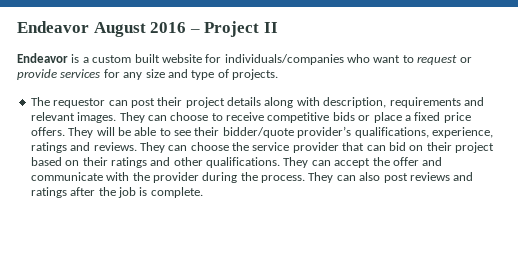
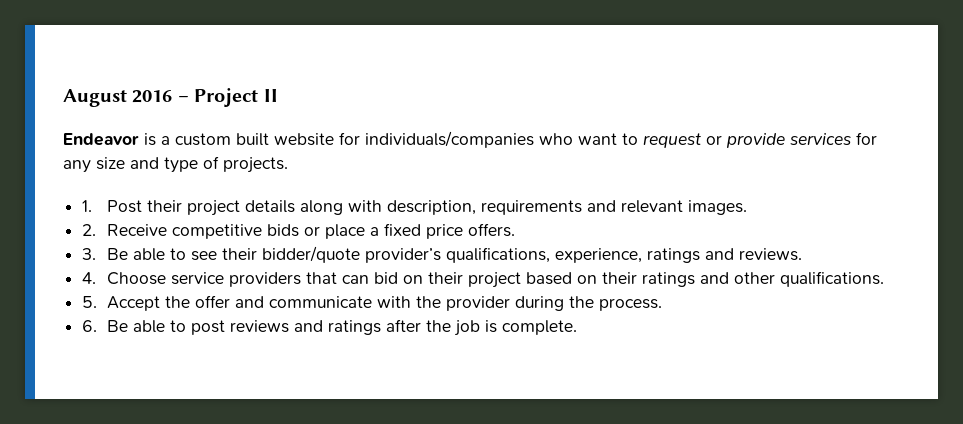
- Endeavor August 2016 – Project II
+ August 2016 – Project II
- The requestor can post their project details along with description, requirements and relevant images. They can choose to receive competitive bids or place a fixed price offers. They will be able to see their bidder/quote provider’s qualifications, experience, ratings and reviews. They can choose the service provider that can bid on their project based on their ratings and other qualifications. They can accept the offer and communicate with the provider during the process. They can also post reviews and ratings after the job is complete.
+ 1. Post their project details along with description, requirements and relevant images.
+ 2. Receive competitive bids or place a fixed price offers.
+ 3. Be able to see their bidder/quote provider’s qualifications, experience, ratings and reviews.
+ 4. Choose service providers that can bid on their project based on their ratings and other qualifications.
+ 5. Accept the offer and communicate with the provider during the process.
+ 6. Be able to post reviews and ratings after the job is complete.

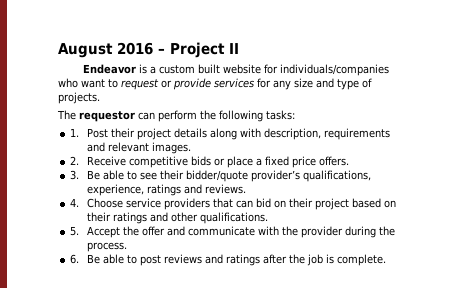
+ The requestor can perform the following tasks:

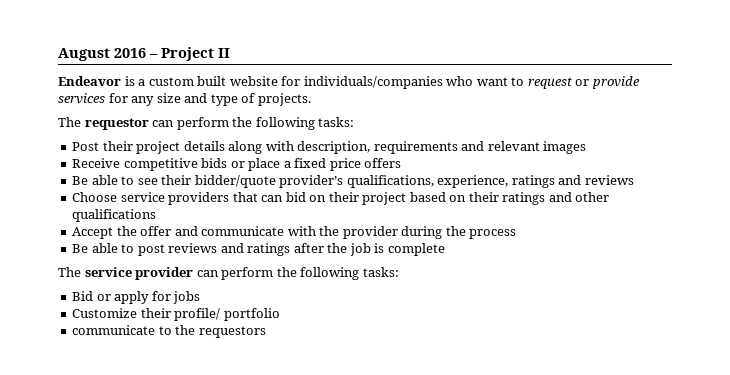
- 1. Post their project details along with description, requirements and relevant images.
- 2. Receive competitive bids or place a fixed price offers.
- 3. Be able to see their bidder/quote provider’s qualifications, experience, ratings and reviews.
- 4. Choose service providers that can bid on their project based on their ratings and other qualifications.
- 5. Accept the offer and communicate with the provider during the process.
- 6. Be able to post reviews and ratings after the job is complete.
+ Post their project details along with description, requirements and relevant images
+ Receive competitive bids or place a fixed price offers
+ Be able to see their bidder/quote provider’s qualifications, experience, ratings and reviews
+ Choose service providers that can bid on their project based on their ratings and other qualifications
+ Accept the offer and communicate with the provider during the process
+ Be able to post reviews and ratings after the job is complete
+ The service provider can perform the following tasks:
+ Bid or apply for jobs
+ Customize their profile/ portfolio
+ communicate to the requestors

